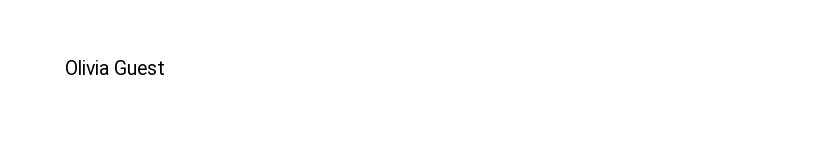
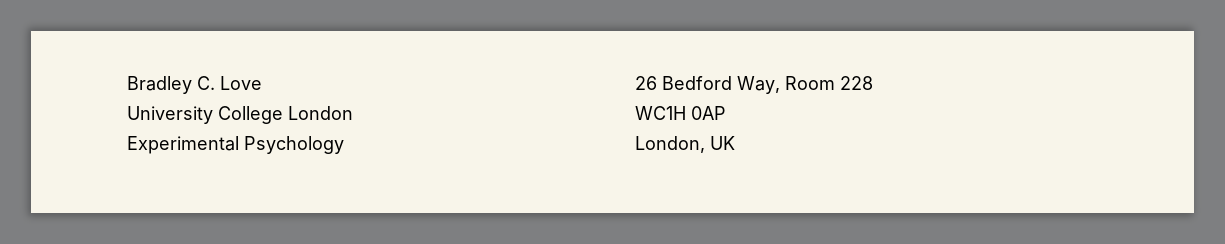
- Olivia Guest
+ Bradley C. Love
+ University College London
+ Experimental Psychology
+ 26 Bedford Way, Room 228
+ WC1H 0AP
+ London, UK

